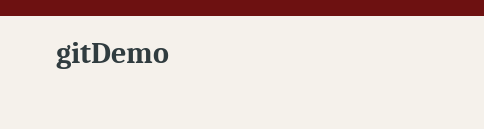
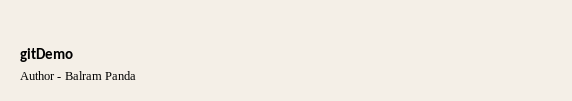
+ Author - Balram Panda

